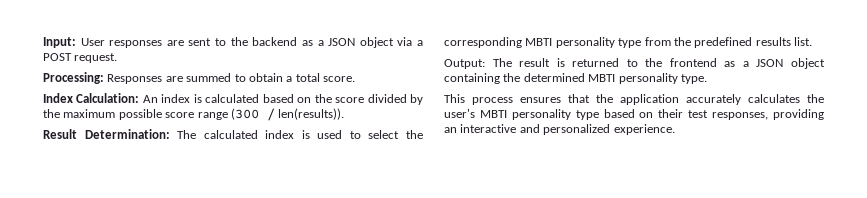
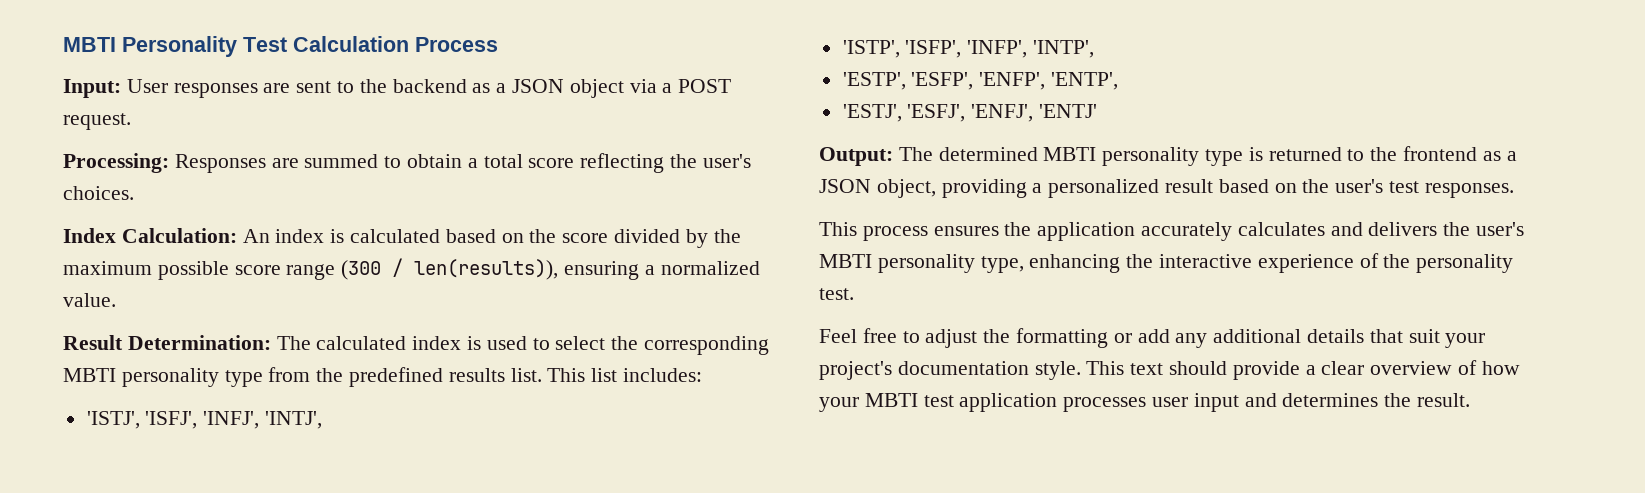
+ MBTI Personality Test Calculation Process
- Processing: Responses are summed to obtain a total score.
+ Processing: Responses are summed to obtain a total score reflecting the user's choices.
- Index Calculation: An index is calculated based on the score divided by the maximum possible score range (300 / len(results)).
+ Index Calculation: An index is calculated based on the score divided by the maximum possible score range (300 / len(results)), ensuring a normalized value.
- Result Determination: The calculated index is used to select the corresponding MBTI personality type from the predefined results list.
- Output: The result is returned to the frontend as a JSON object containing the determined MBTI personality type.
+ Result Determination: The calculated index is used to select the corresponding MBTI personality type from the predefined results list. This list includes:
+ 'ISTJ', 'ISFJ', 'INFJ', 'INTJ',
+ 'ISTP', 'ISFP', 'INFP', 'INTP',
+ 'ESTP', 'ESFP', 'ENFP', 'ENTP',
+ 'ESTJ', 'ESFJ', 'ENFJ', 'ENTJ'
+ Output: The determined MBTI personality type is returned to the frontend as a JSON object, providing a personalized result based on the user's test responses.
- This process ensures that the application accurately calculates the user's MBTI personality type based on their test responses, providing an interactive and personalized experience.
+ This process ensures the application accurately calculates and delivers the user's MBTI personality type, enhancing the interactive experience of the personality test.
+ Feel free to adjust the formatting or add any additional details that suit your project's documentation style. This text should provide a clear overview of how your MBTI test application processes user input and determines the result.

